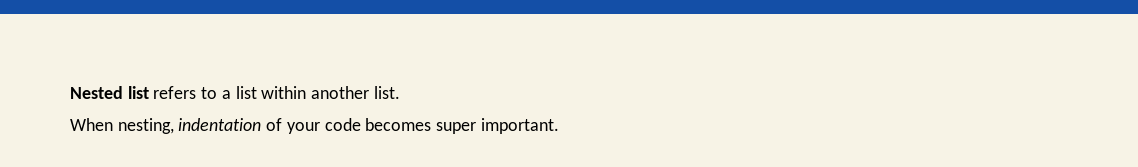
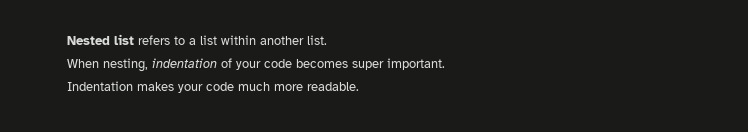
+ Indentation makes your code much more readable.

